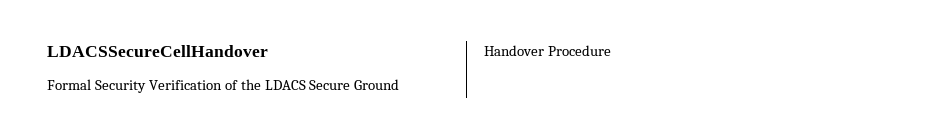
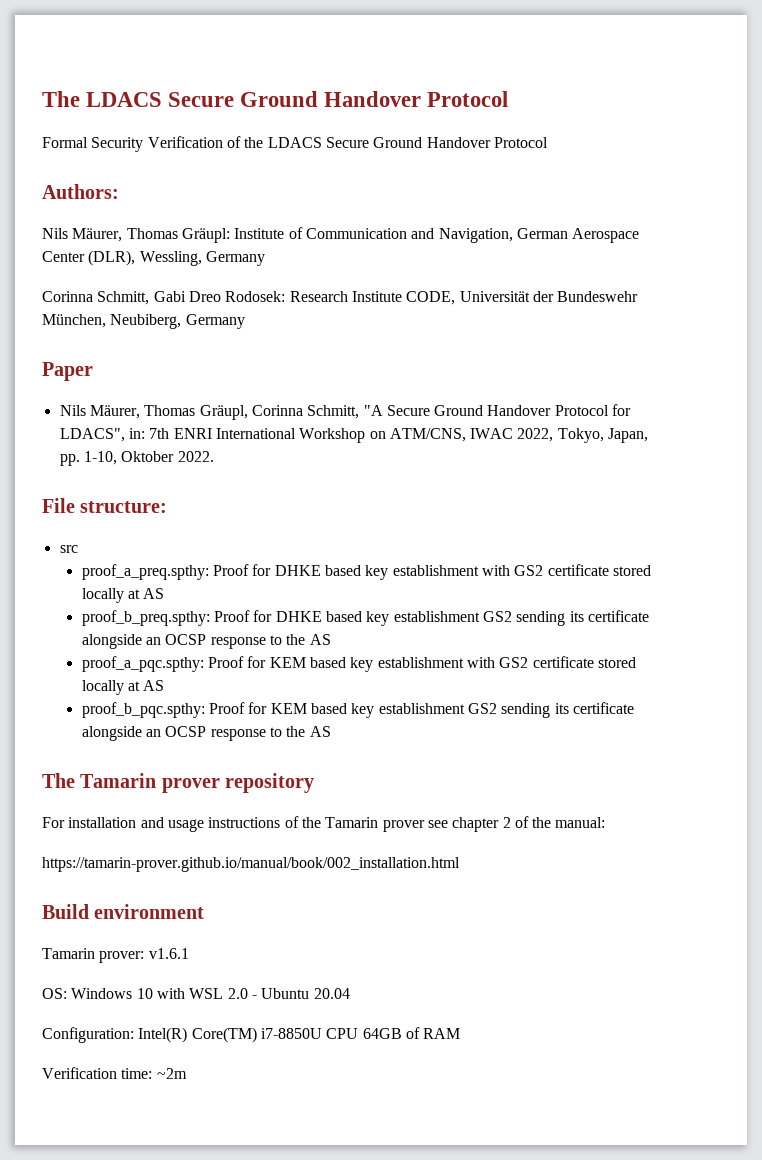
- LDACSSecureCellHandover
+ The LDACS Secure Ground Handover Protocol
- Formal Security Verification of the LDACS Secure Ground Handover Procedure
+ Formal Security Verification of the LDACS Secure Ground Handover Protocol
+ Authors:
+ Nils Mäurer, Thomas Gräupl: Institute of Communication and Navigation, German Aerospace Center (DLR), Wessling, Germany
+ Corinna Schmitt, Gabi Dreo Rodosek: Research Institute CODE, Universität der Bundeswehr München, Neubiberg, Germany
+ Paper
+ Nils Mäurer, Thomas Gräupl, Corinna Schmitt, "A Secure Ground Handover Protocol for LDACS", in: 7th ENRI International Workshop on ATM/CNS, IWAC 2022, Tokyo, Japan, pp. 1-10, Oktober 2022.
+ File structure:
+ src
+ proof_a_preq.spthy: Proof for DHKE based key establishment with GS2 certificate stored locally at AS
+ proof_b_preq.spthy: Proof for DHKE based key establishment GS2 sending its certificate alongside an OCSP response to the AS
+ proof_a_pqc.spthy: Proof for KEM based key establishment with GS2 certificate stored locally at AS
+ proof_b_pqc.spthy: Proof for KEM based key establishment GS2 sending its certificate alongside an OCSP response to the AS
+ The Tamarin prover repository
+ For installation and usage instructions of the Tamarin prover see chapter 2 of the manual:
+ https://tamarin-prover.github.io/manual/book/002_installation.html
+ Build environment
+ Tamarin prover: v1.6.1
+ OS: Windows 10 with WSL 2.0 - Ubuntu 20.04
+ Configuration: Intel(R) Core(TM) i7-8850U CPU 64GB of RAM
+ Verification time: ~2m

